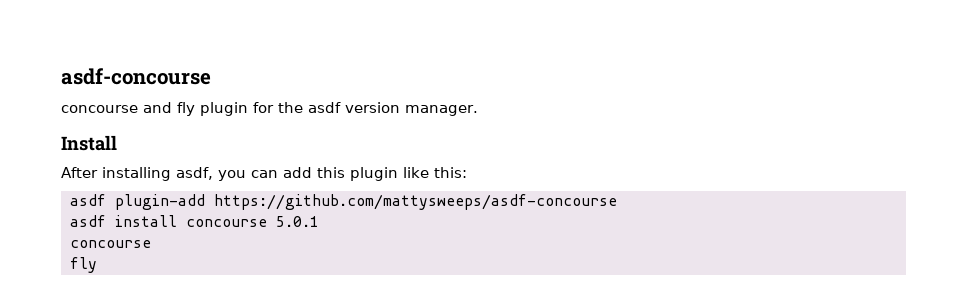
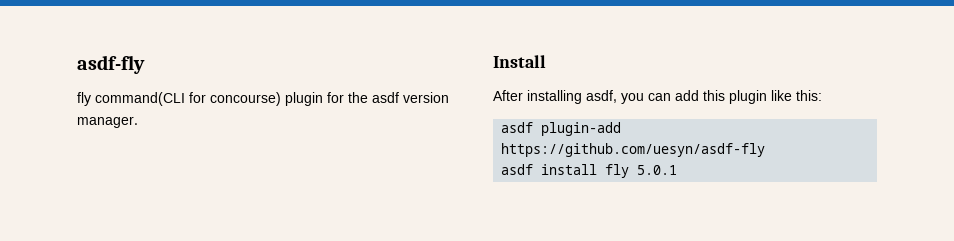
- asdf-concourse
- concourse and fly plugin for the asdf version manager.
+ asdf-fly
+ fly command(CLI for concourse) plugin for the asdf version manager.
- asdf plugin-add https://github.com/mattysweeps/asdf-concourse
+ asdf plugin-add https://github.com/uesyn/asdf-fly
- asdf install concourse 5.0.1
- concourse
- fly
+ asdf install fly 5.0.1

